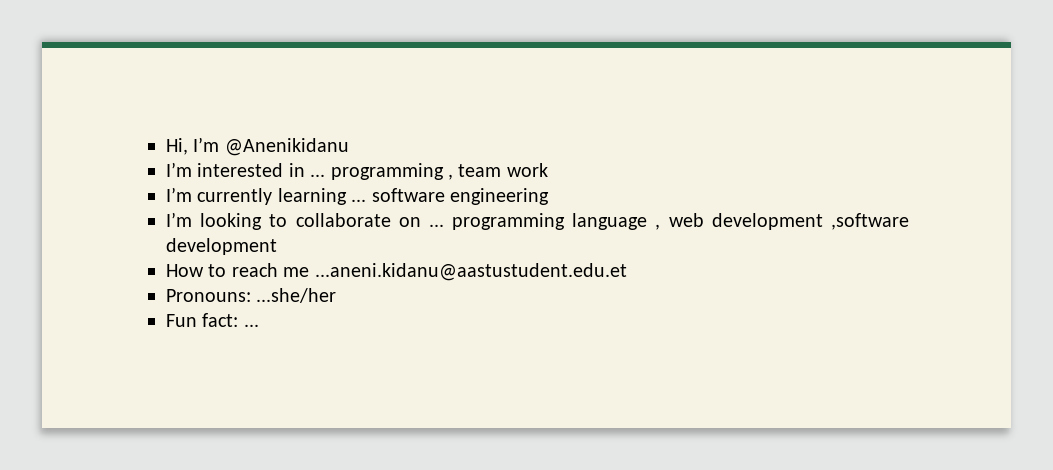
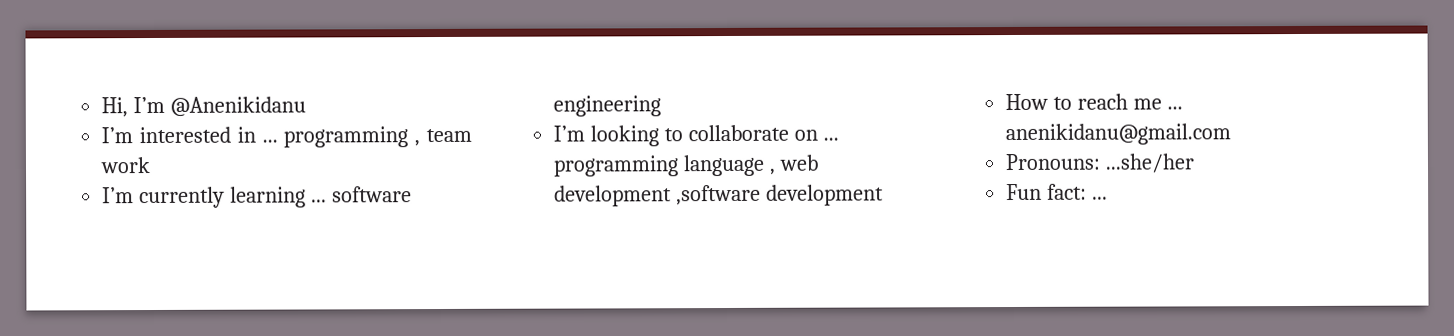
- How to reach me ...aneni.kidanu@aastustudent.edu.et
+ How to reach me ... anenikidanu@gmail.com

